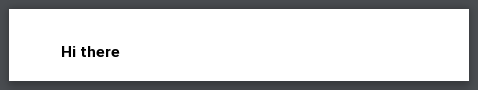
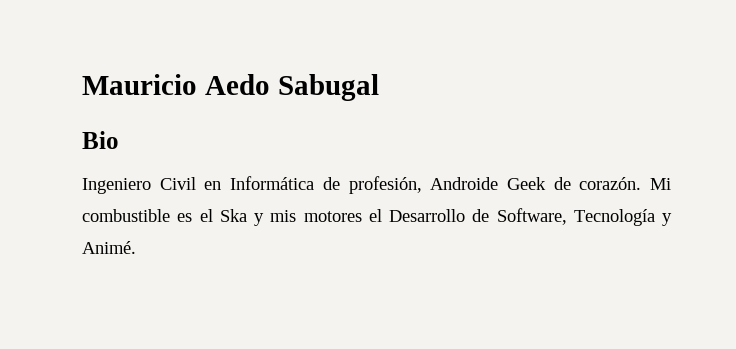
- Hi there
+ Mauricio Aedo Sabugal
+ Bio
+ Ingeniero Civil en Informática de profesión, Androide Geek de corazón. Mi combustible es el Ska y mis motores el Desarrollo de Software, Tecnología y Animé.

